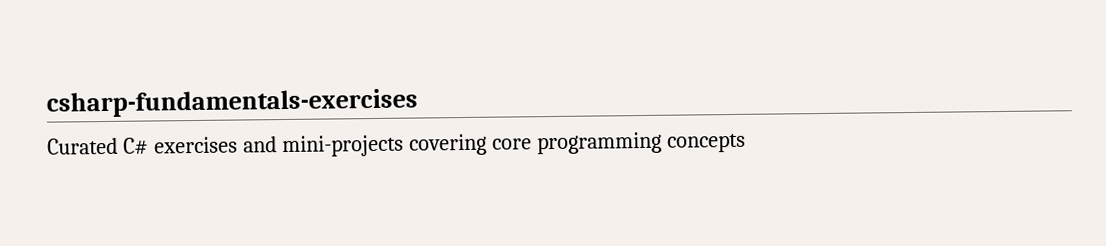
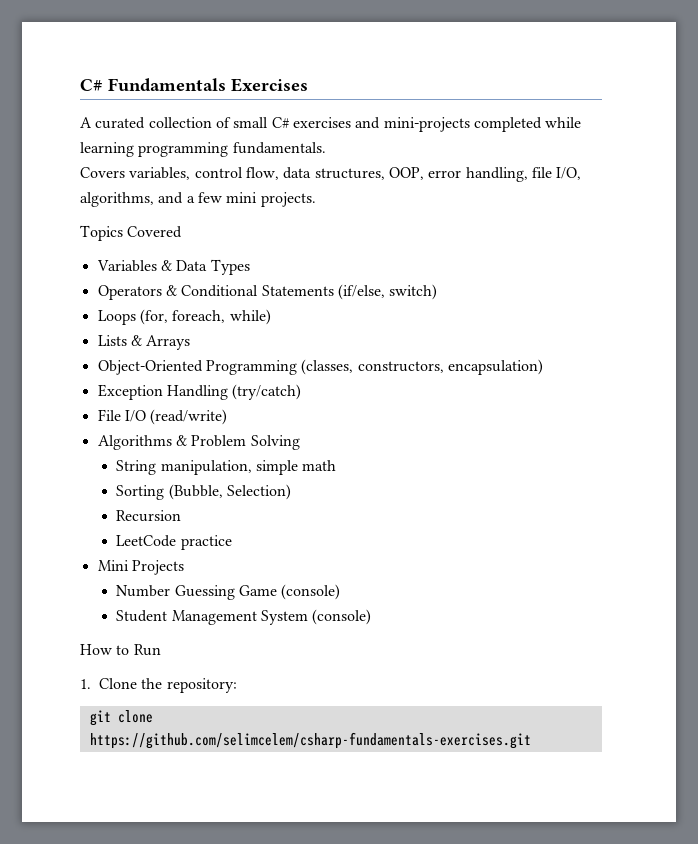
- csharp-fundamentals-exercises
- Curated C# exercises and mini-projects covering core programming concepts
+ C# Fundamentals Exercises
+ A curated collection of small C# exercises and mini-projects completed while learning programming fundamentals.
+ Covers variables, control flow, data structures, OOP, error handling, file I/O, algorithms, and a few mini projects.
+ Topics Covered
+ Variables & Data Types
+ Operators & Conditional Statements (if/else, switch)
+ Loops (for, foreach, while)
+ Lists & Arrays
+ Object-Oriented Programming (classes, constructors, encapsulation)
+ Exception Handling (try/catch)
+ File I/O (read/write)
+ Algorithms & Problem Solving
+ String manipulation, simple math
+ Sorting (Bubble, Selection)
+ Recursion
+ LeetCode practice
+ Mini Projects
+ Number Guessing Game (console)
+ Student Management System (console)
+ How to Run
+ 1. Clone the repository:
+ git clone https://github.com/selimcelem/csharp-fundamentals-exercises.git

